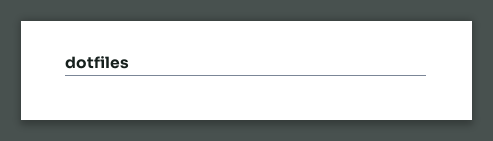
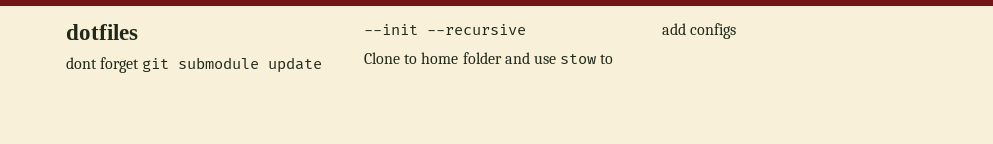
+ dont forget git submodule update --init --recursive
+ Clone to home folder and use stow to add configs

